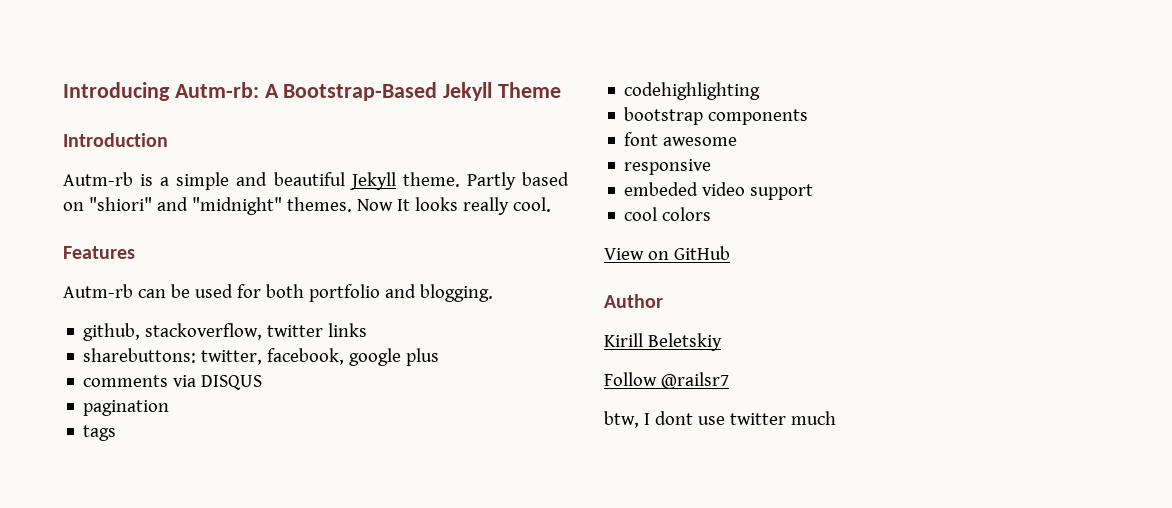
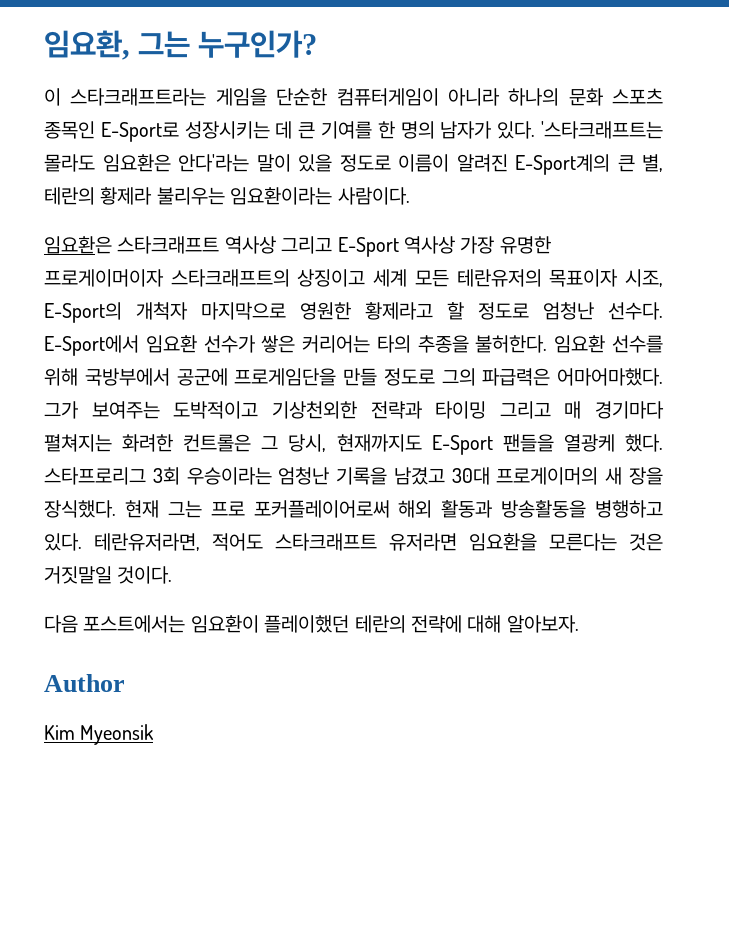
- Introducing Autm-rb: A Bootstrap-Based Jekyll Theme
- Introduction
- Autm-rb is a simple and beautiful Jekyll theme. Partly based on "shiori" and "midnight" themes. Now It looks really cool.
- Features
- Autm-rb can be used for both portfolio and blogging.
- github, stackoverflow, twitter links
- sharebuttons: twitter, facebook, google plus
- comments via DISQUS
- pagination
- tags
- codehighlighting
- bootstrap components
- font awesome
- responsive
- embeded video support
- cool colors
- View on GitHub
+ 임요환, 그는 누구인가?
+ 이 스타크래프트라는 게임을 단순한 컴퓨터게임이 아니라 하나의 문화 스포츠 종목인 E-Sport로 성장시키는 데 큰 기여를 한 명의 남자가 있다. '스타크래프트는 몰라도 임요환은 안다'라는 말이 있을 정도로 이름이 알려진 E-Sport계의 큰 별, 테란의 황제라 불리우는 임요환이라는 사람이다.
+ 임요환은 스타크래프트 역사상 그리고 E-Sport 역사상 가장 유명한 프로게이머이자 스타크래프트의 상징이고 세계 모든 테란유저의 목표이자 시조, E-Sport의 개척자 마지막으로 영원한 황제라고 할 정도로 엄청난 선수다. E-Sport에서 임요환 선수가 쌓은 커리어는 타의 추종을 불허한다. 임요환 선수를 위해 국방부에서 공군에 프로게임단을 만들 정도로 그의 파급력은 어마어마했다. 그가 보여주는 도박적이고 기상천외한 전략과 타이밍 그리고 매 경기마다 펼쳐지는 화려한 컨트롤은 그 당시, 현재까지도 E-Sport 팬들을 열광케 했다. 스타프로리그 3회 우승이라는 엄청난 기록을 남겼고 30대 프로게이머의 새 장을 장식했다. 현재 그는 프로 포커플레이어로써 해외 활동과 방송활동을 병행하고 있다. 테란유저라면, 적어도 스타크래프트 유저라면 임요환을 모른다는 것은 거짓말일 것이다.
+ 다음 포스트에서는 임요환이 플레이했던 테란의 전략에 대해 알아보자.
  Author
- Kirill Beletskiy
- Follow @railsr7
- btw, I dont use twitter much
+ Kim Myeonsik

